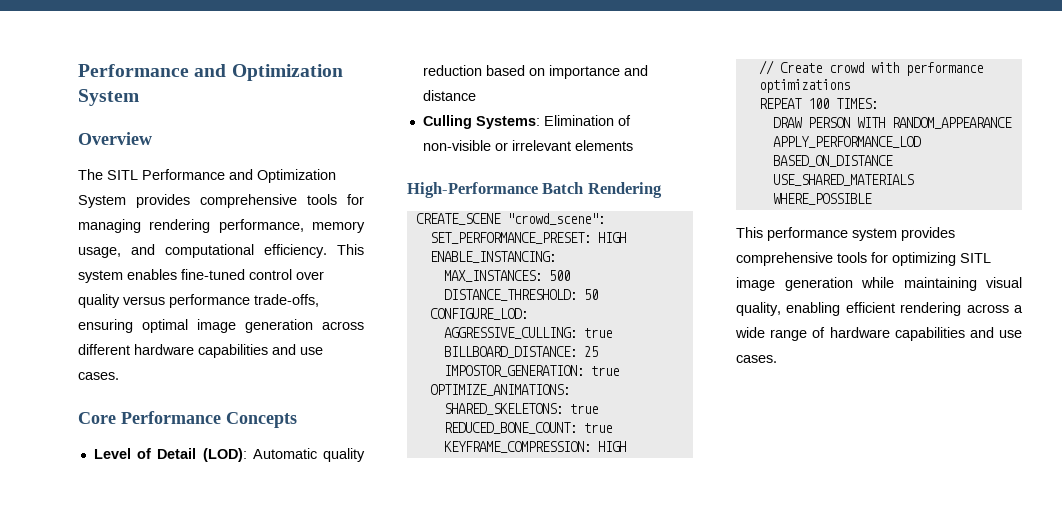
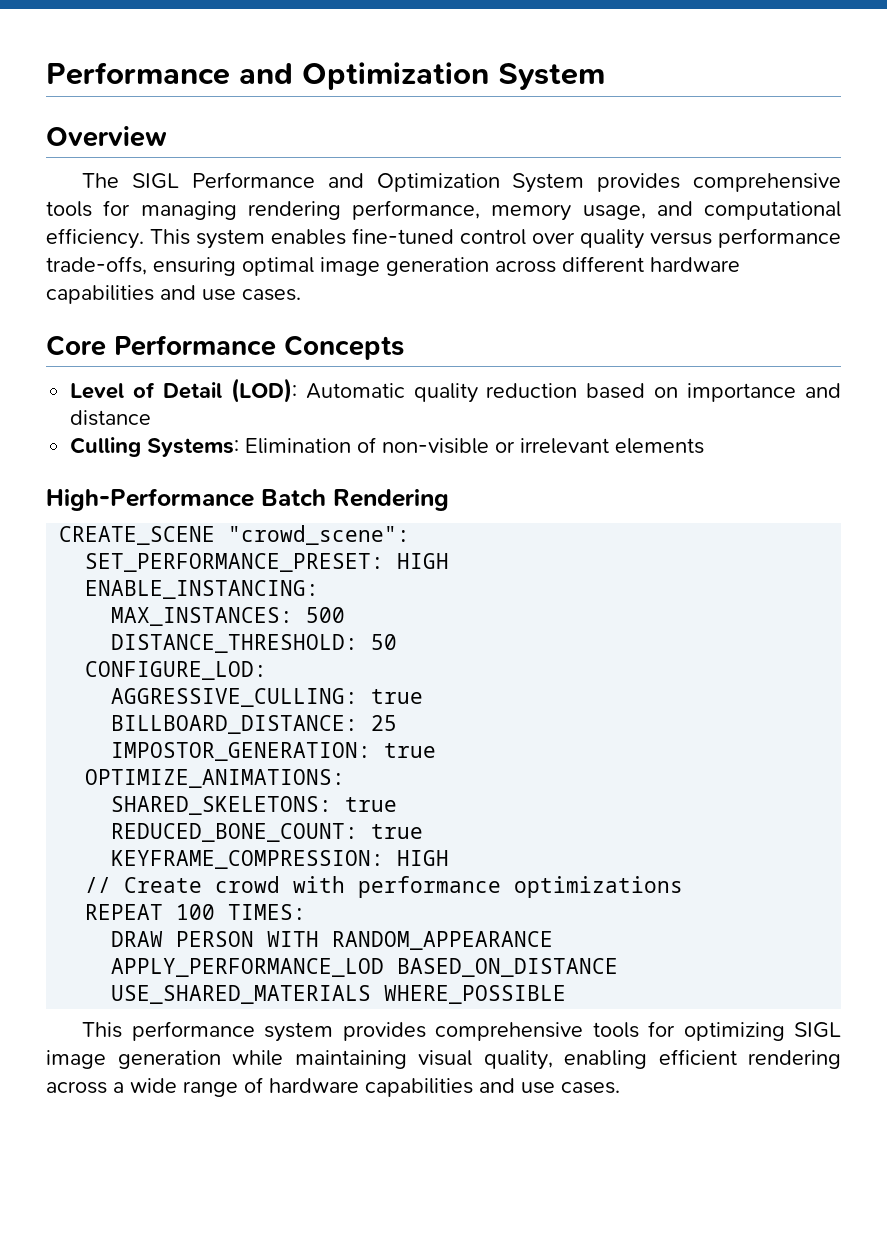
- The SITL Performance and Optimization System provides comprehensive tools for managing rendering performance, memory usage, and computational efficiency.
+ The SIGL Performance and Optimization System provides comprehensive tools for managing rendering performance, memory usage, and computational efficiency.
- This performance system provides comprehensive tools for optimizing SITL image generation while maintaining visual quality, enabling efficient rendering across a wide range of hardware capabilities and use cases.
+ This performance system provides comprehensive tools for optimizing SIGL image generation while maintaining visual quality, enabling efficient rendering across a wide range of hardware capabilities and use cases.

